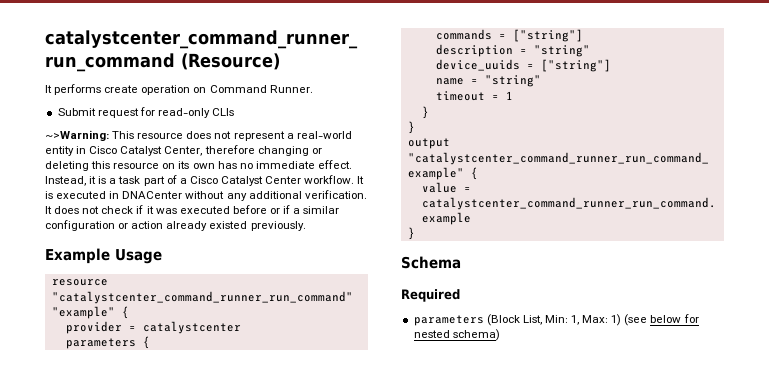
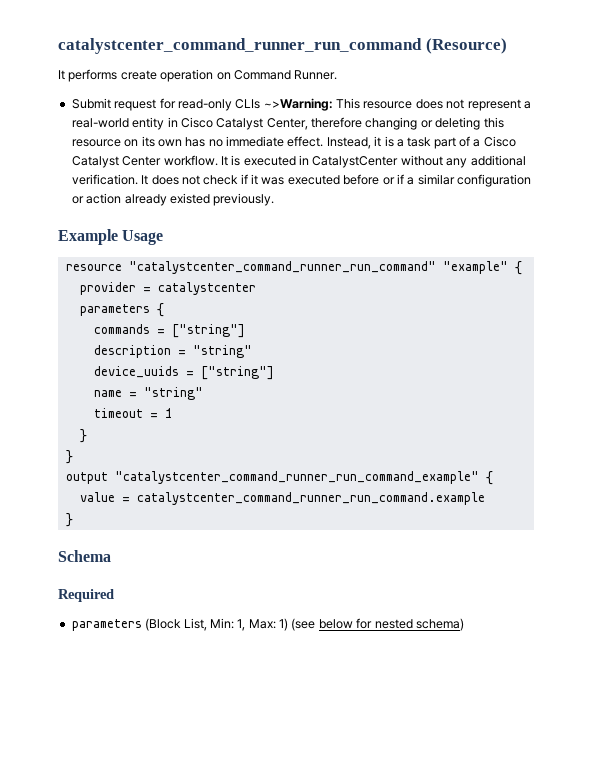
- Submit request for read-only CLIs
- ~>Warning: This resource does not represent a real-world entity in Cisco Catalyst Center, therefore changing or deleting this resource on its own has no immediate effect.
+ Submit request for read-only CLIs ~>Warning: This resource does not represent a real-world entity in Cisco Catalyst Center, therefore changing or deleting this resource on its own has no immediate effect.
- It is executed in DNACenter without any additional verification.
+ It is executed in CatalystCenter without any additional verification.

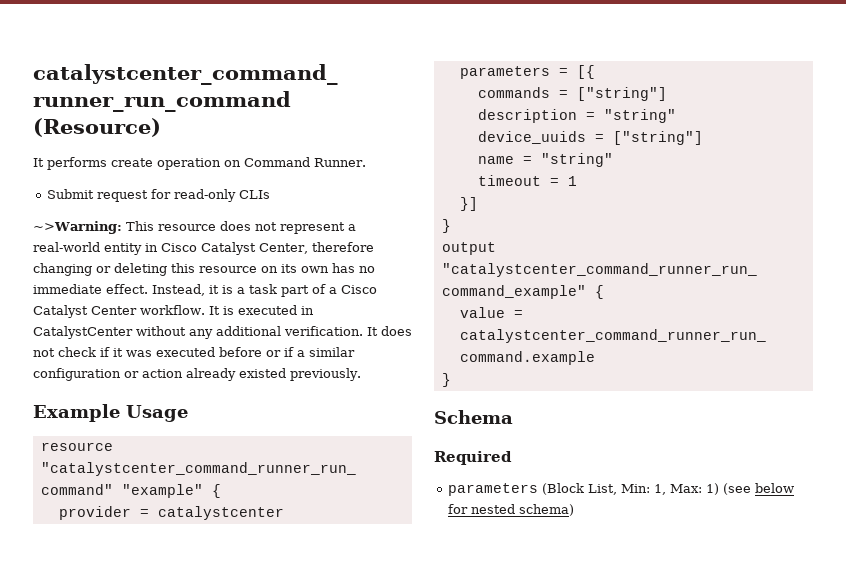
- Submit request for read-only CLIs ~>Warning: This resource does not represent a real-world entity in Cisco Catalyst Center, therefore changing or deleting this resource on its own has no immediate effect.
+ Submit request for read-only CLIs
+ ~>Warning: This resource does not represent a real-world entity in Cisco Catalyst Center, therefore changing or deleting this resource on its own has no immediate effect.
- parameters {
+ parameters = [{
  timeout = 1
- }
+ }]

